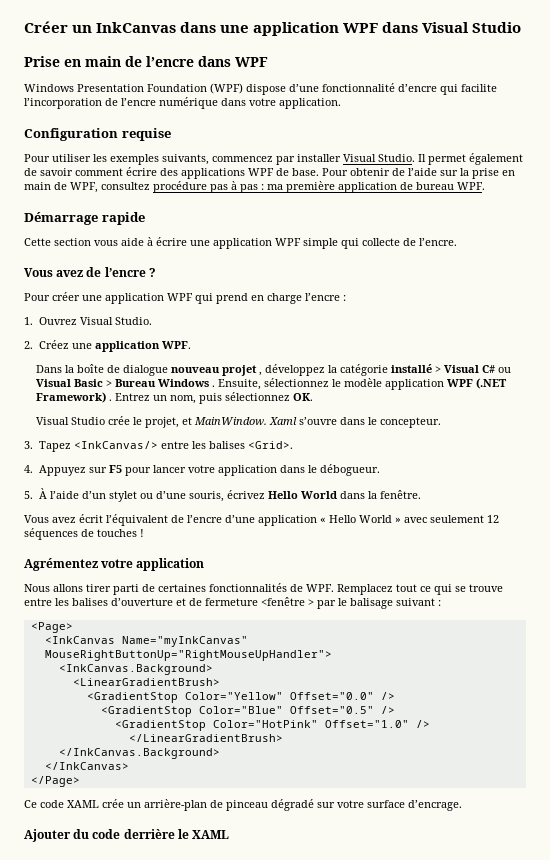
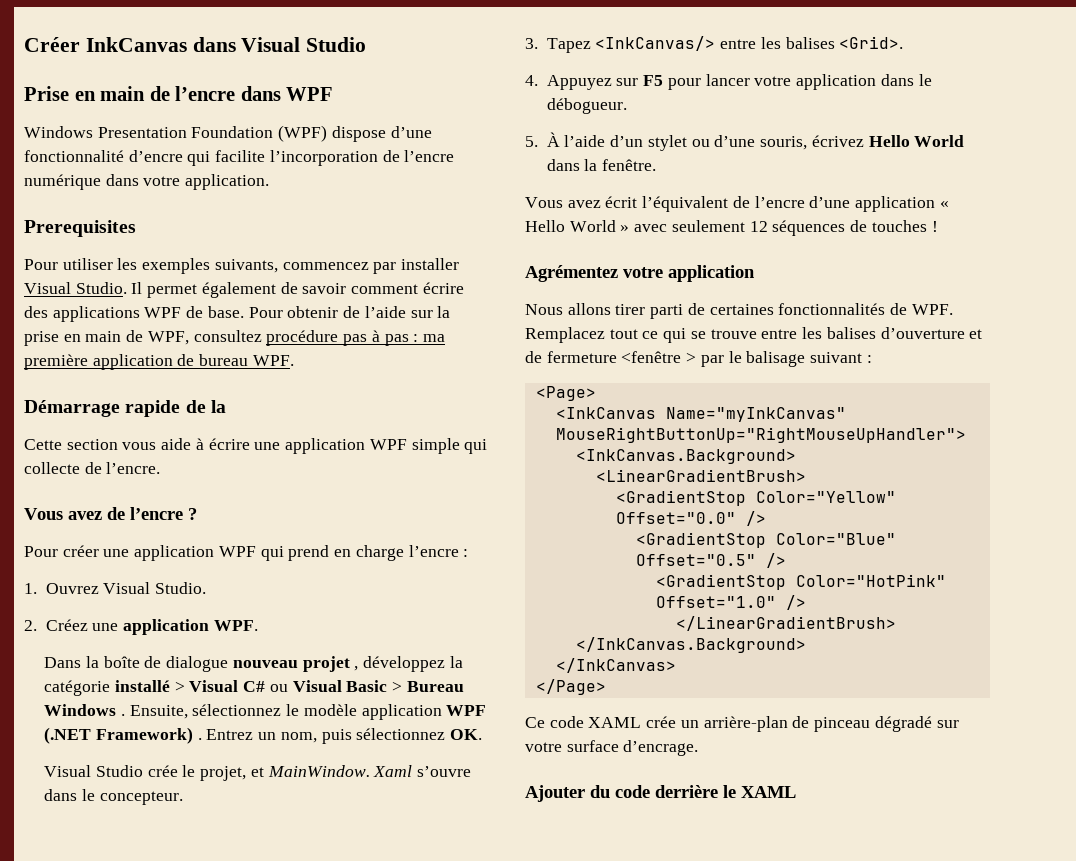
- Créer un InkCanvas dans une application WPF dans Visual Studio
+ Créer InkCanvas dans Visual Studio
- Configuration requise
+ Prerequisites
- Démarrage rapide
+ Démarrage rapide de la

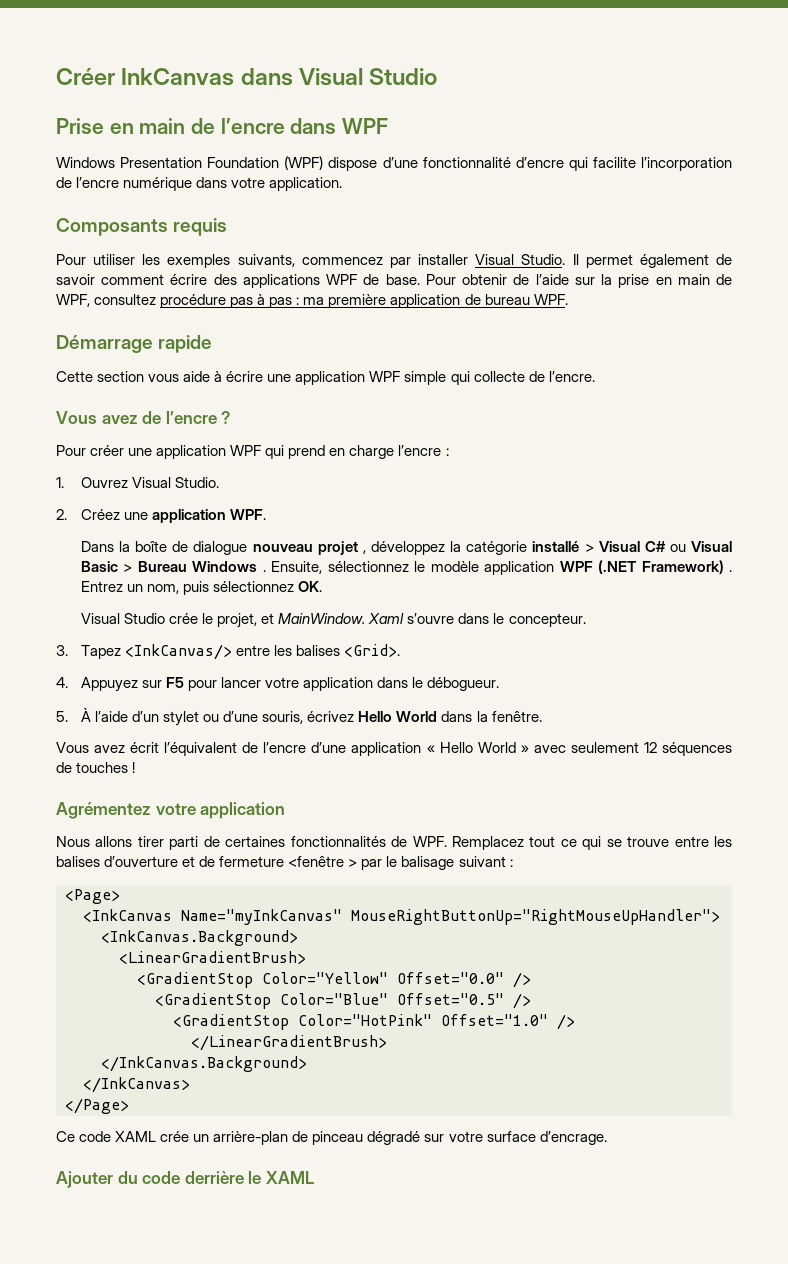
- Prerequisites
+ Composants requis
- Démarrage rapide de la
+ Démarrage rapide

